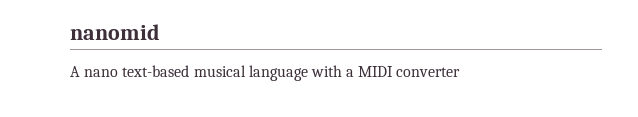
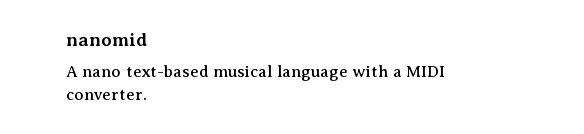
- A nano text-based musical language with a MIDI converter
+ A nano text-based musical language with a MIDI converter.

